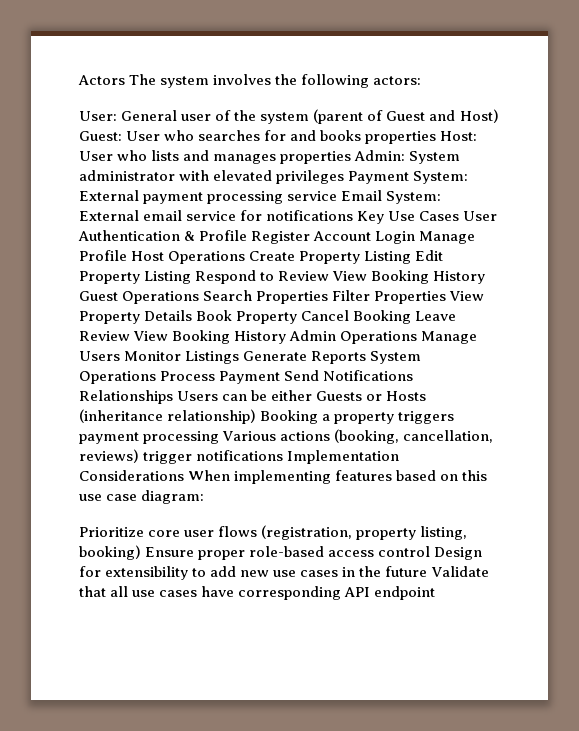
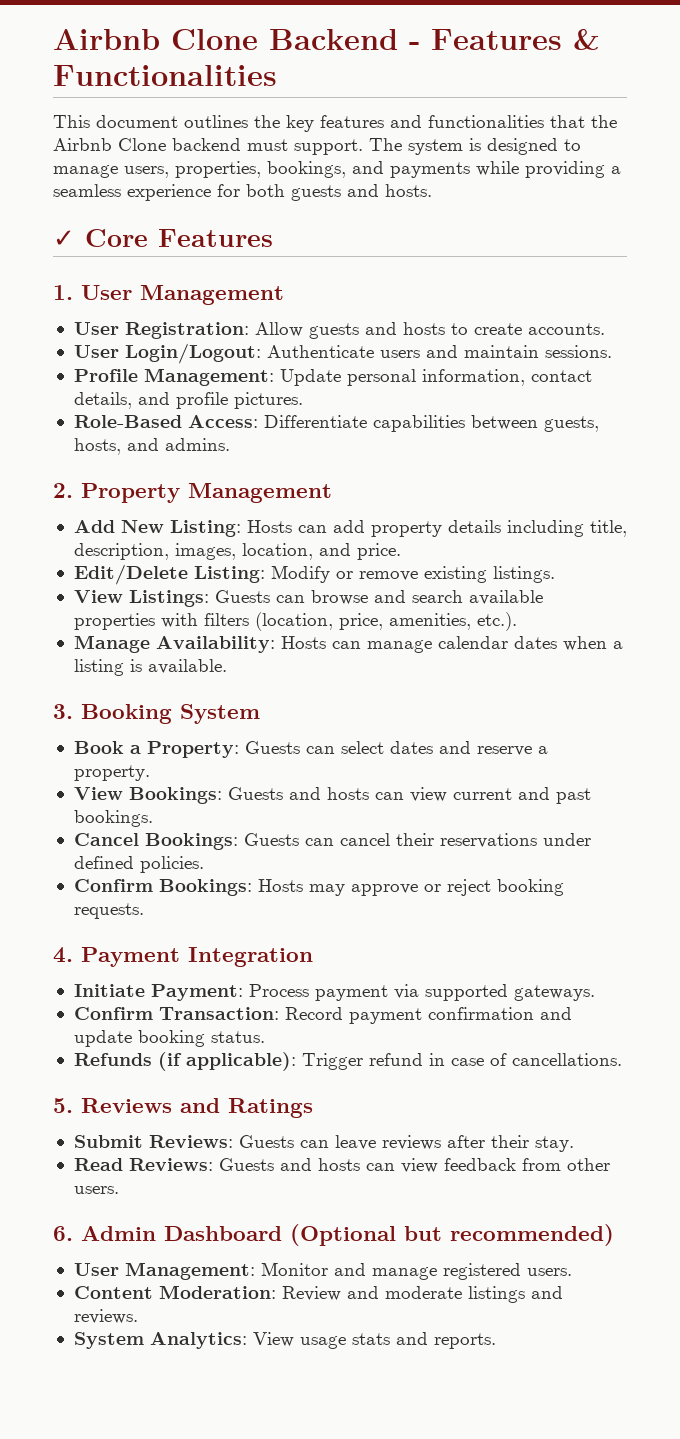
- Actors The system involves the following actors:
- User: General user of the system (parent of Guest and Host) Guest: User who searches for and books properties Host: User who lists and manages properties Admin: System administrator with elevated privileges Payment System: External payment processing service Email System: External email service for notifications Key Use Cases User Authentication & Profile Register Account Login Manage Profile Host Operations Create Property Listing Edit Property Listing Respond to Review View Booking History Guest Operations Search Properties Filter Properties View Property Details Book Property Cancel Booking Leave Review View Booking History Admin Operations Manage Users Monitor Listings Generate Reports System Operations Process Payment Send Notifications Relationships Users can be either Guests or Hosts (inheritance relationship) Booking a property triggers payment processing Various actions (booking, cancellation, reviews) trigger notifications Implementation Considerations When implementing features based on this use case diagram:
- Prioritize core user flows (registration, property listing, booking) Ensure proper role-based access control Design for extensibility to add new use cases in the future Validate that all use cases have corresponding API endpoint
+ Airbnb Clone Backend - Features & Functionalities
+ This document outlines the key features and functionalities that the Airbnb Clone backend must support. The system is designed to manage users, properties, bookings, and payments while providing a seamless experience for both guests and hosts.
+ ✓ Core Features
+ 1. User Management
+ User Registration: Allow guests and hosts to create accounts.
+ User Login/Logout: Authenticate users and maintain sessions.
+ Profile Management: Update personal information, contact details, and profile pictures.
+ Role-Based Access: Differentiate capabilities between guests, hosts, and admins.
+ 2. Property Management
+ Add New Listing: Hosts can add property details including title, description, images, location, and price.
+ Edit/Delete Listing: Modify or remove existing listings.
+ View Listings: Guests can browse and search available properties with filters (location, price, amenities, etc.).
+ Manage Availability: Hosts can manage calendar dates when a listing is available.
+ 3. Booking System
+ Book a Property: Guests can select dates and reserve a property.
+ View Bookings: Guests and hosts can view current and past bookings.
+ Cancel Bookings: Guests can cancel their reservations under defined policies.
+ Confirm Bookings: Hosts may approve or reject booking requests.
+ 4. Payment Integration
+ Initiate Payment: Process payment via supported gateways.
+ Confirm Transaction: Record payment confirmation and update booking status.
+ Refunds (if applicable): Trigger refund in case of cancellations.
+ 5. Reviews and Ratings
+ Submit Reviews: Guests can leave reviews after their stay.
+ Read Reviews: Guests and hosts can view feedback from other users.
+ 6. Admin Dashboard (Optional but recommended)
+ User Management: Monitor and manage registered users.
+ Content Moderation: Review and moderate listings and reviews.
+ System Analytics: View usage stats and reports.

